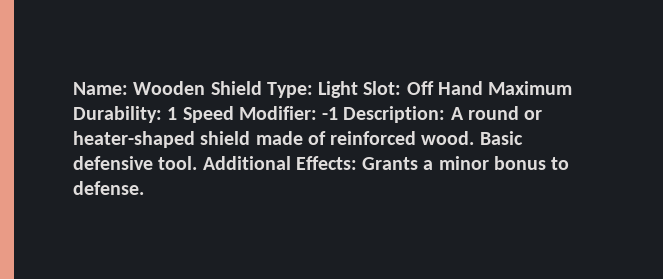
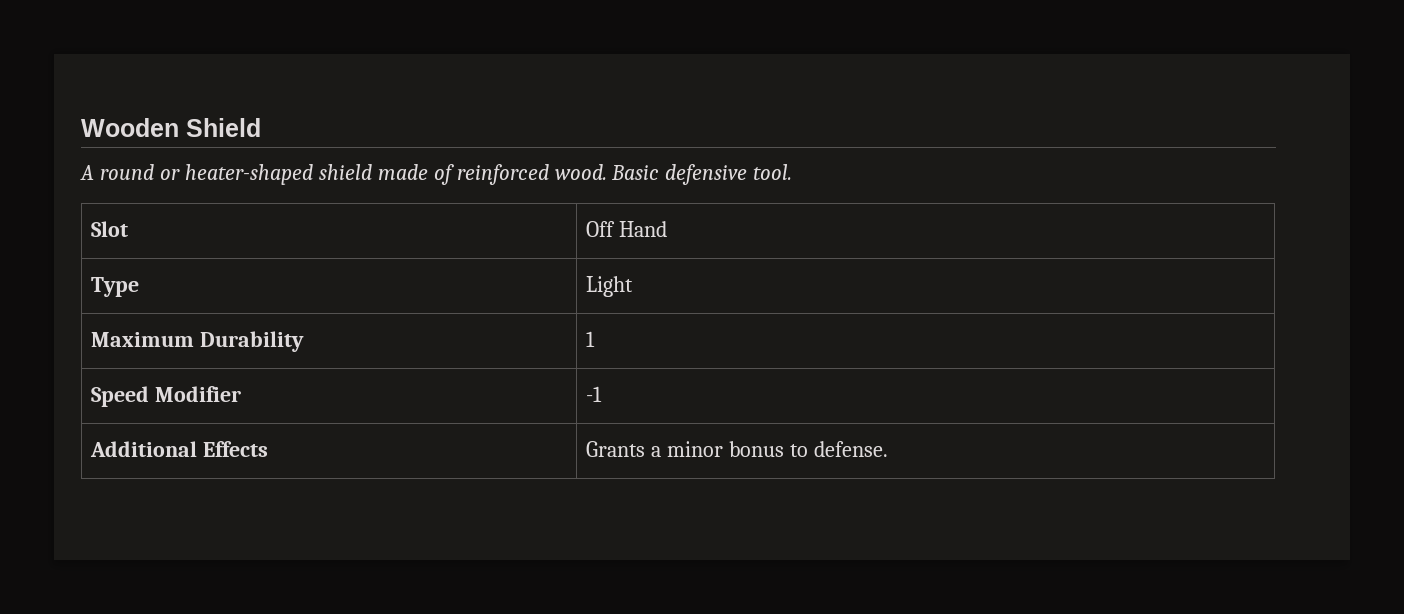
- Name: Wooden Shield Type: Light Slot: Off Hand Maximum Durability: 1 Speed Modifier: -1 Description: A round or heater-shaped shield made of reinforced wood.
+ Wooden Shield
+ A round or heater-shaped shield made of reinforced wood.
- Basic defensive tool. Additional Effects: Grants a minor bonus to defense.
+ Basic defensive tool.
+ Slot | Off Hand
+ Type | Light
+ Maximum Durability | 1
+ Speed Modifier | -1
+ Additional Effects | Grants a minor bonus to defense.

